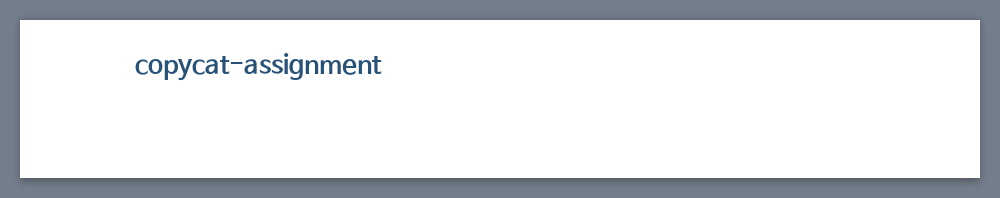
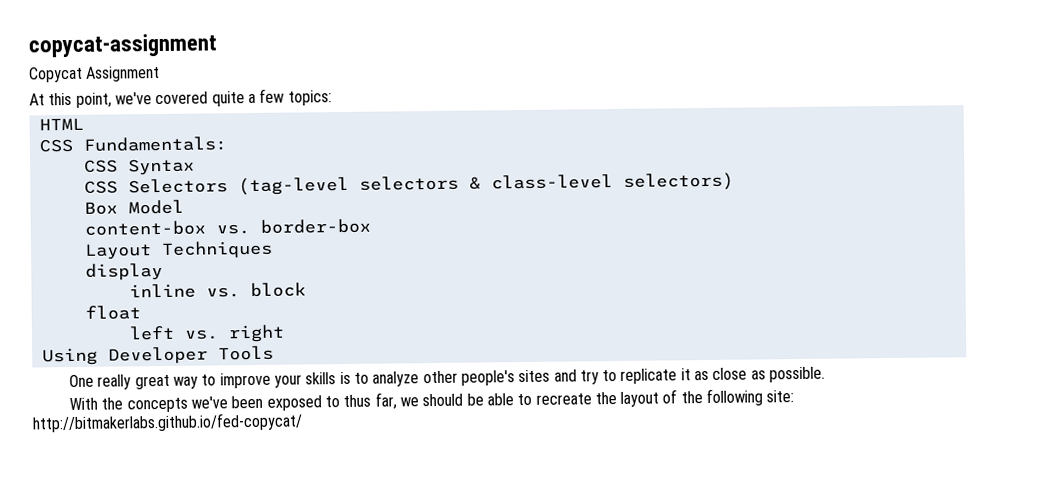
+ Copycat Assignment
+ At this point, we've covered quite a few topics:
+ HTML
+ CSS Fundamentals:
+ CSS Syntax
+ CSS Selectors (tag-level selectors & class-level selectors)
+ Box Model
+ content-box vs. border-box
+ Layout Techniques
+ display
+ inline vs. block
+ float
+ left vs. right
+ Using Developer Tools
+ One really great way to improve your skills is to analyze other people's sites and try to replicate it as close as possible.
+ With the concepts we've been exposed to thus far, we should be able to recreate the layout of the following site: http://bitmakerlabs.github.io/fed-copycat/

